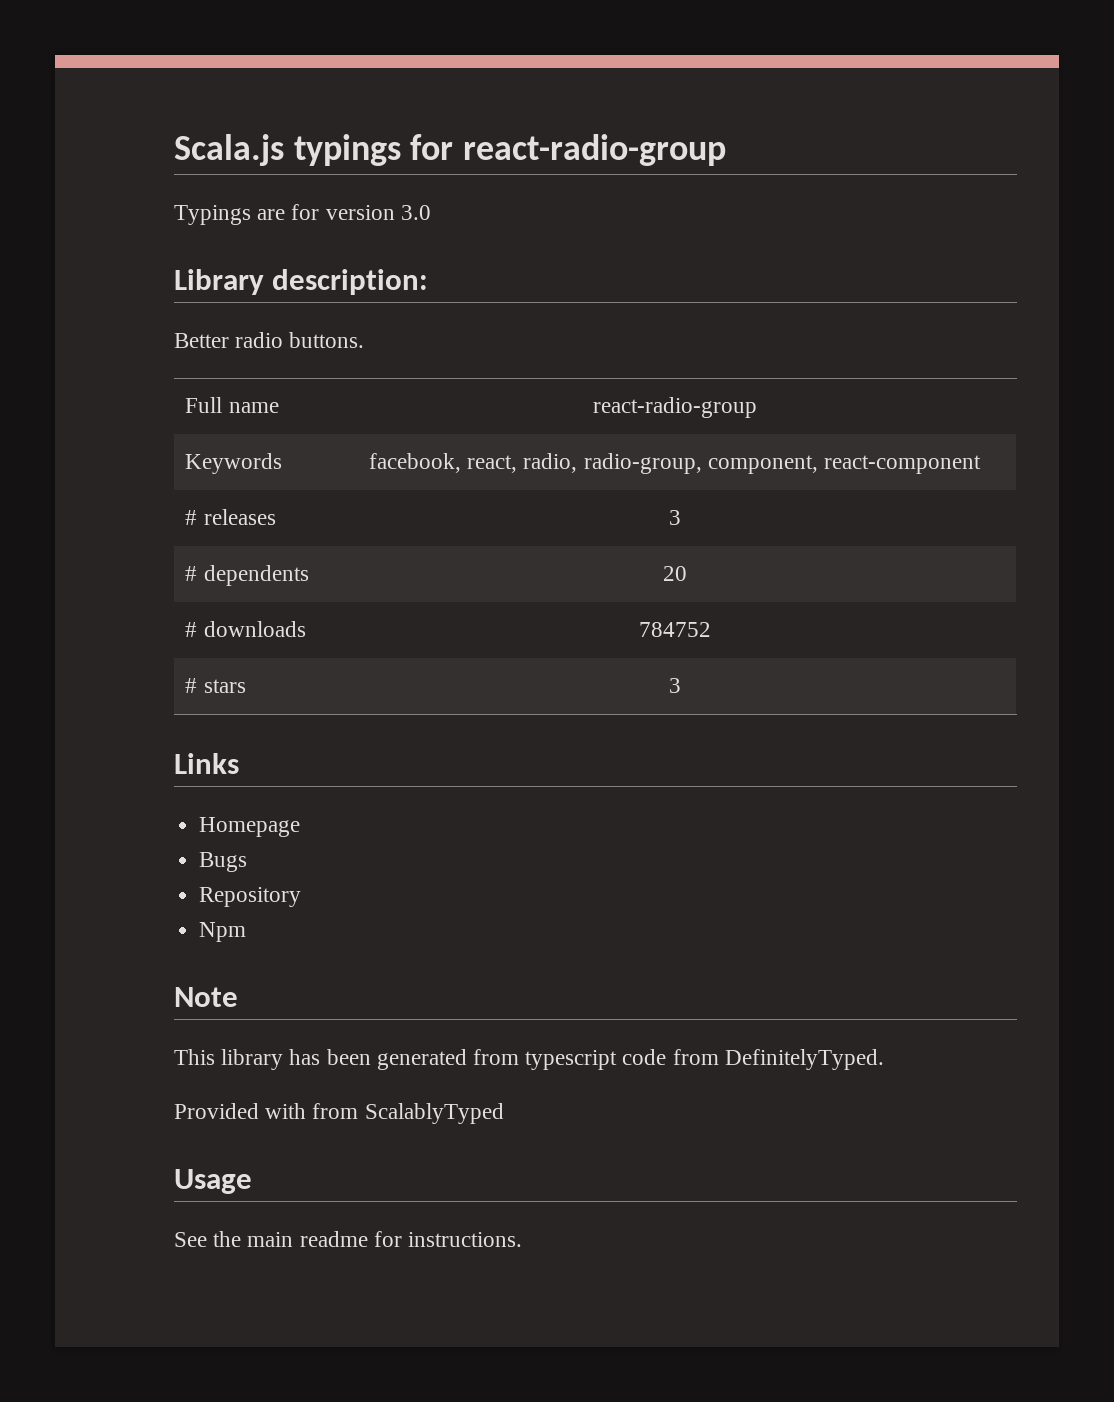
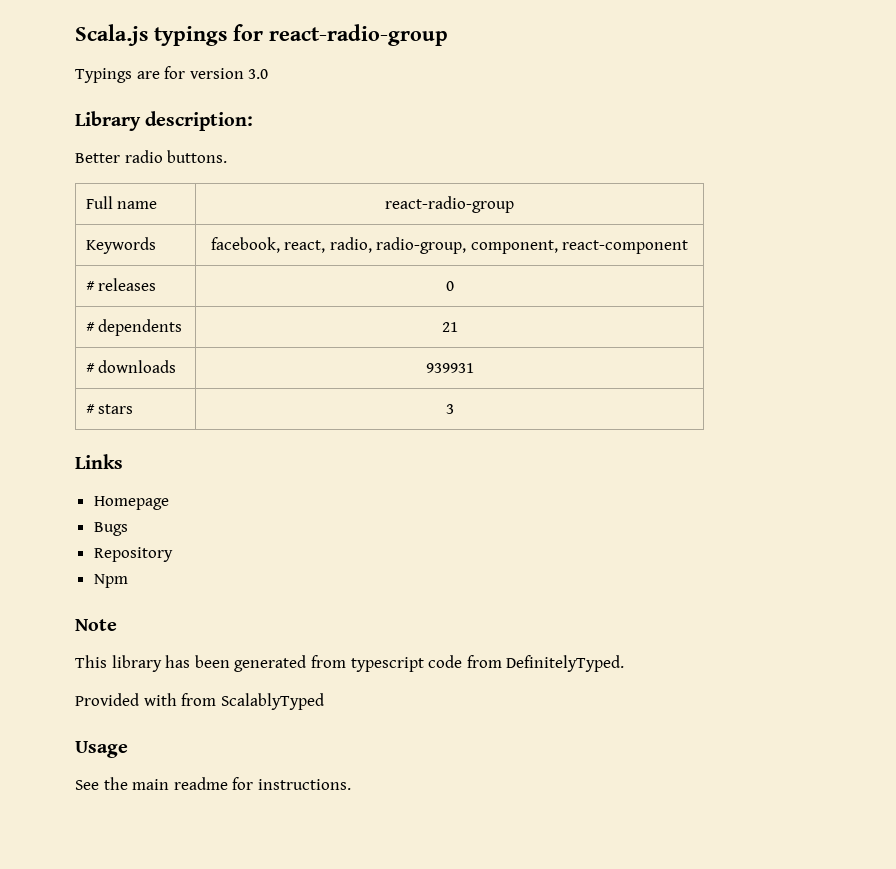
- # releases | 3
+ # releases | 0
- # dependents | 20
+ # dependents | 21
- # downloads | 784752
+ # downloads | 939931

